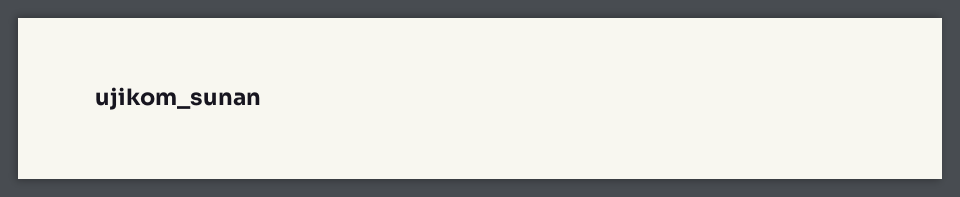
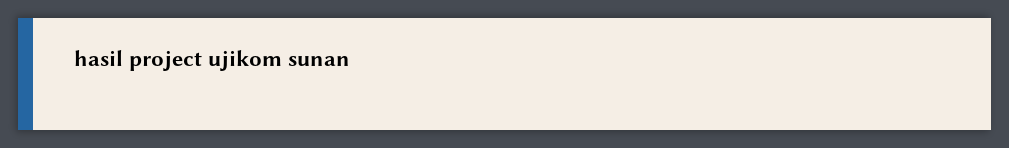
- ujikom_sunan
+ hasil project ujikom sunan

